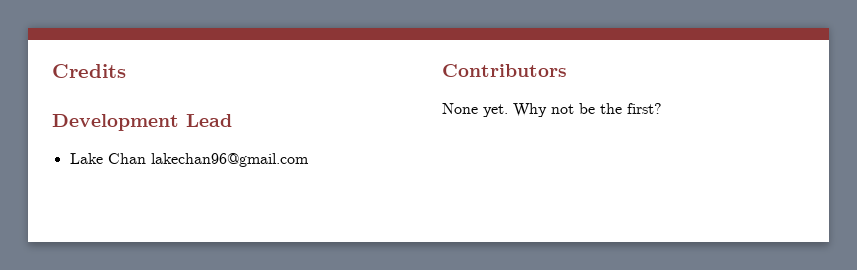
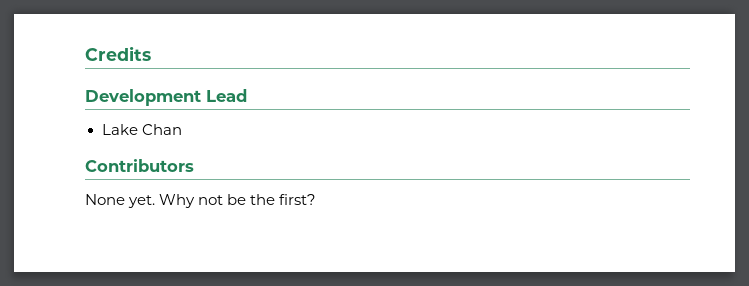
- Lake Chan lakechan96@gmail.com
+ Lake Chan

